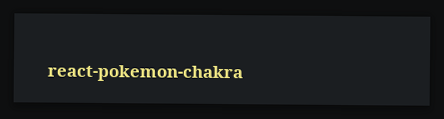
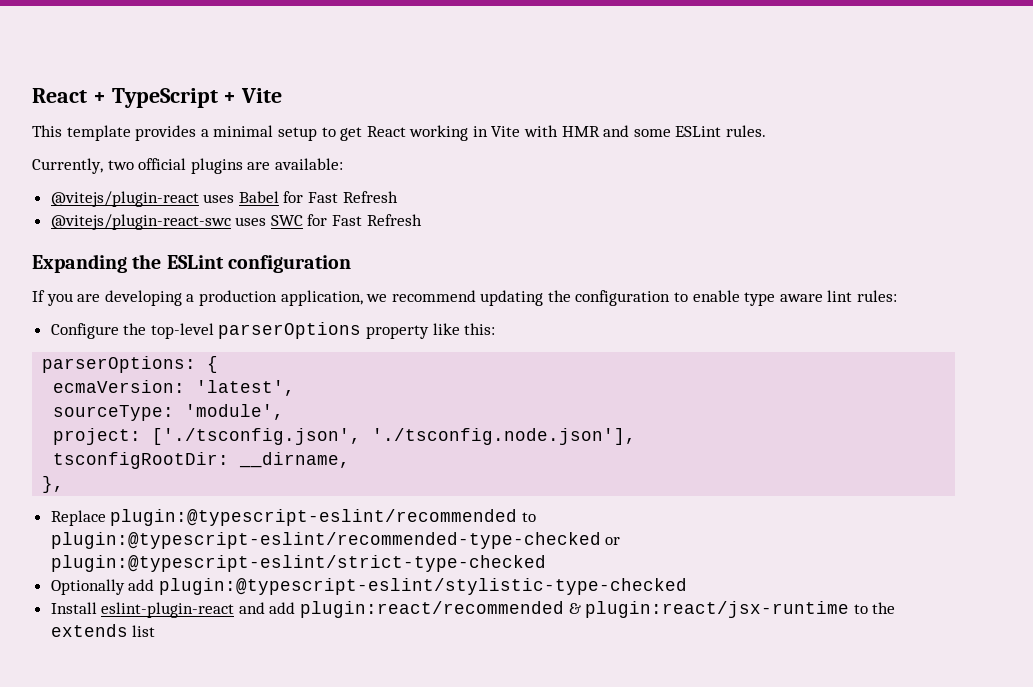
- react-pokemon-chakra
+ React + TypeScript + Vite
+ This template provides a minimal setup to get React working in Vite with HMR and some ESLint rules.
+ Currently, two official plugins are available:
+ @vitejs/plugin-react uses Babel for Fast Refresh
+ @vitejs/plugin-react-swc uses SWC for Fast Refresh
+ Expanding the ESLint configuration
+ If you are developing a production application, we recommend updating the configuration to enable type aware lint rules:
+ Configure the top-level parserOptions property like this:
+ parserOptions: {
+ ecmaVersion: 'latest',
+ sourceType: 'module',
+ project: ['./tsconfig.json', './tsconfig.node.json'],
+ tsconfigRootDir: __dirname,
+ },
+ Replace plugin:@typescript-eslint/recommended to plugin:@typescript-eslint/recommended-type-checked or plugin:@typescript-eslint/strict-type-checked
+ Optionally add plugin:@typescript-eslint/stylistic-type-checked
+ Install eslint-plugin-react and add plugin:react/recommended & plugin:react/jsx-runtime to the extends list

